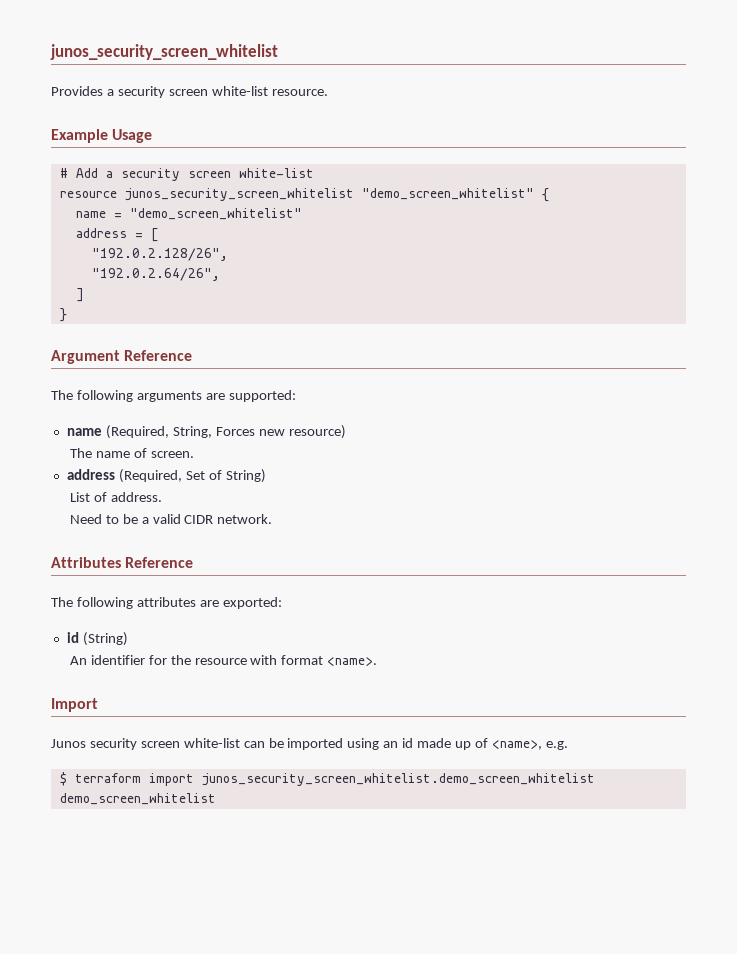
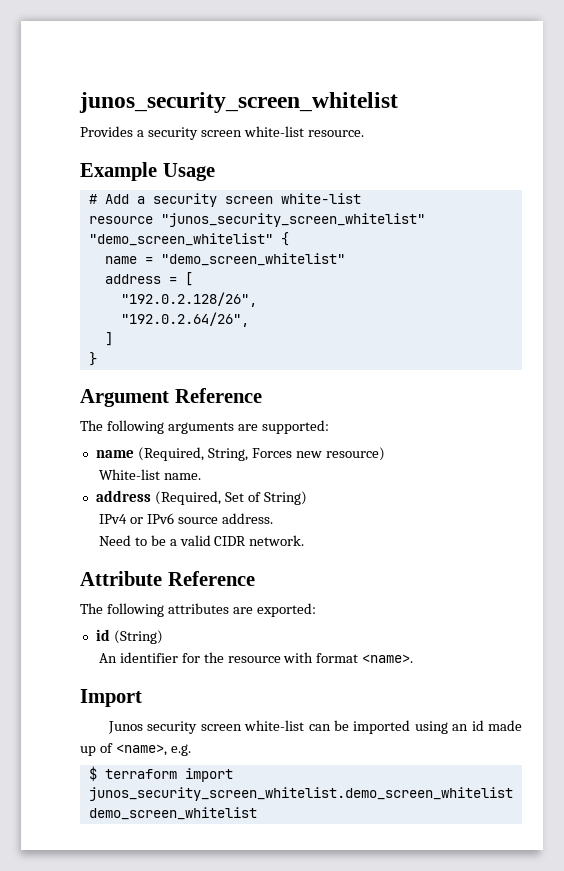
- resource junos_security_screen_whitelist "demo_screen_whitelist" {
+ resource "junos_security_screen_whitelist" "demo_screen_whitelist" {
- The name of screen.
+ White-list name.
- List of address.
+ IPv4 or IPv6 source address.
- Attributes Reference
+ Attribute Reference

